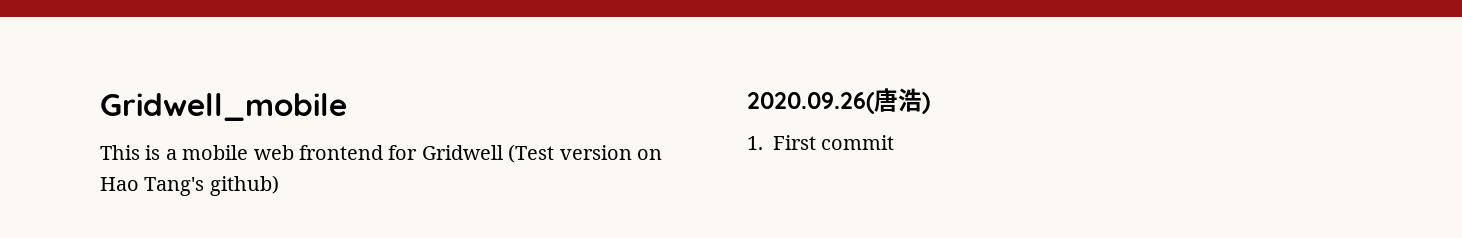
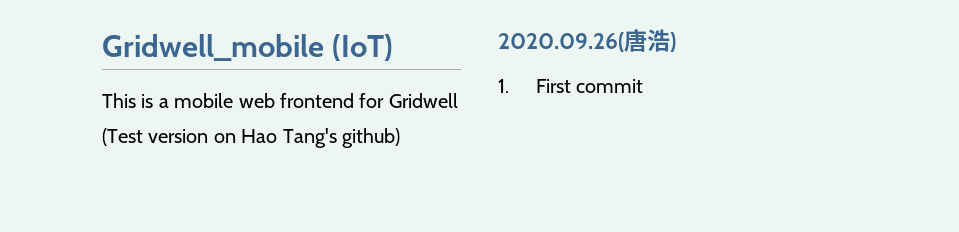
- Gridwell_mobile
+ Gridwell_mobile (IoT)

